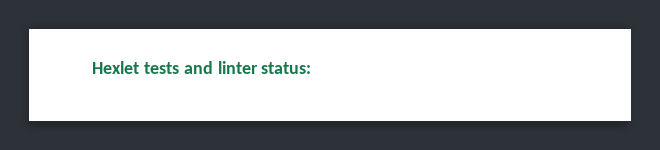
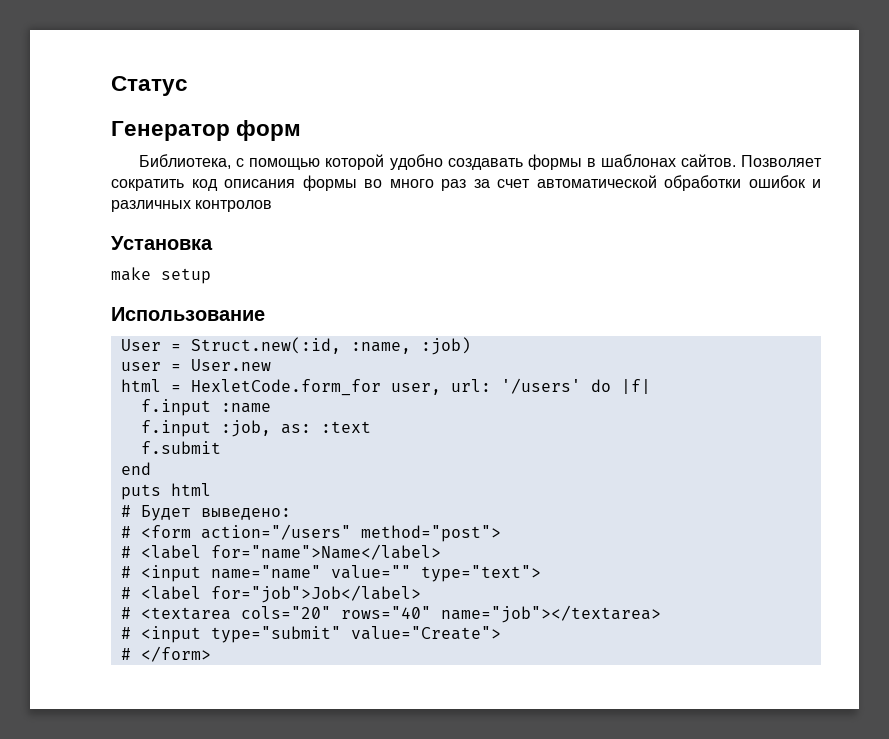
- Hexlet tests and linter status:
+ Статус
+ Генератор форм
+ Библиотека, с помощью которой удобно создавать формы в шаблонах сайтов. Позволяет сократить код описания формы во много раз за счет автоматической обработки ошибок и различных контролов
+ Установка
+ make setup
+ Использование
+ User = Struct.new(:id, :name, :job)
+ user = User.new
+ html = HexletCode.form_for user, url: '/users' do |f|
+ f.input :name
+ f.input :job, as: :text
+ f.submit
+ end
+ puts html
+ # Будет выведено:
+ # <form action="/users" method="post">
+ # <label for="name">Name</label>
+ # <input name="name" value="" type="text">
+ # <label for="job">Job</label>
+ # <textarea cols="20" rows="40" name="job"></textarea>
+ # <input type="submit" value="Create">
+ # </form>

